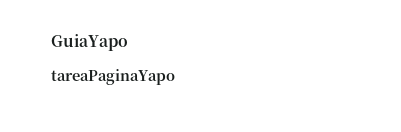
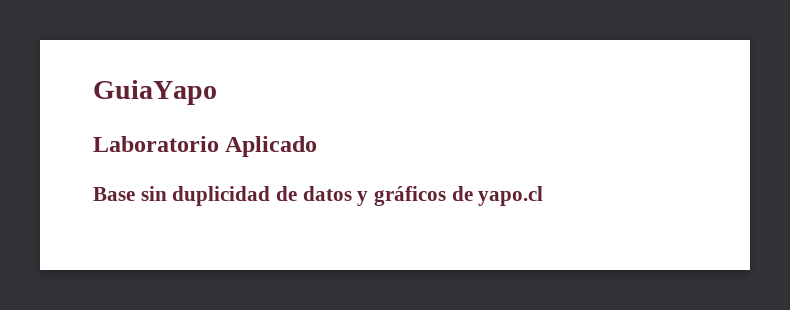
- tareaPaginaYapo
+ Laboratorio Aplicado
+ Base sin duplicidad de datos y gráficos de yapo.cl

